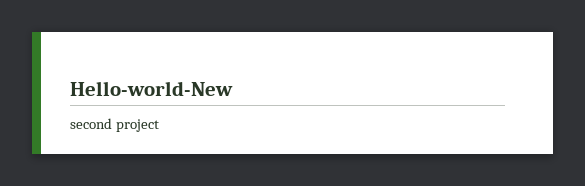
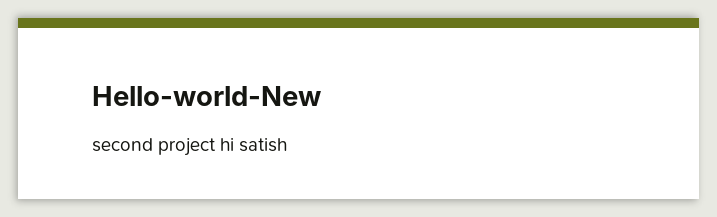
- second project
+ second project hi satish

